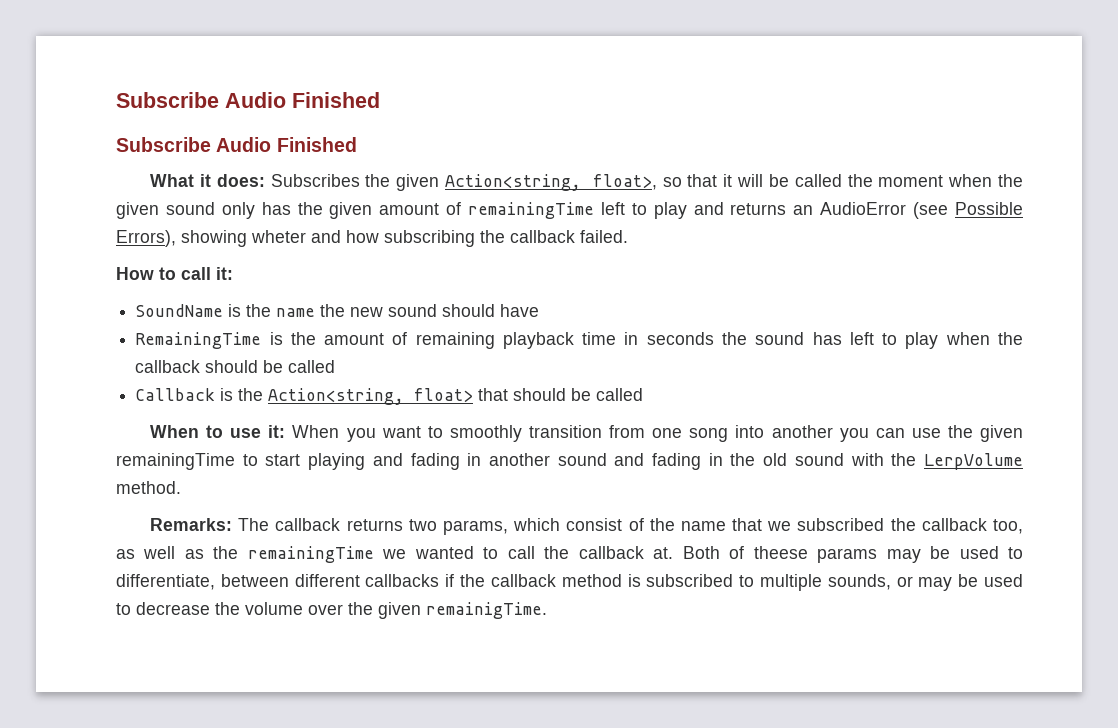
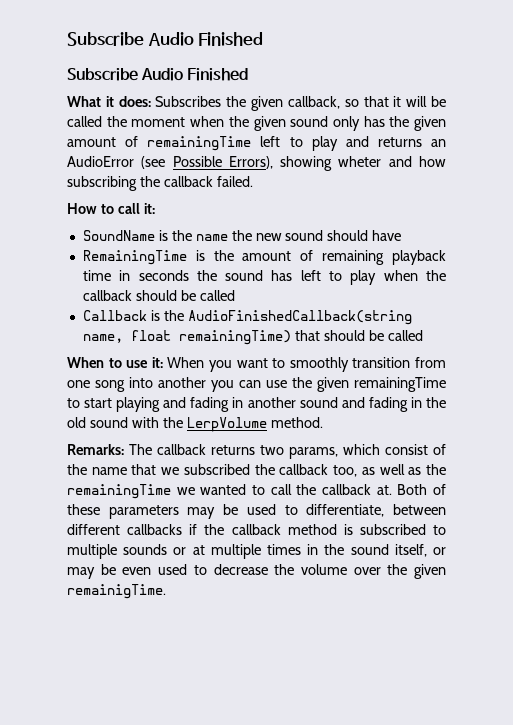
- What it does: Subscribes the given Action<string, float>, so that it will be called the moment when the given sound only has the given amount of remainingTime left to play and returns an AudioError (see Possible Errors), showing wheter and how subscribing the callback failed.
+ What it does: Subscribes the given callback, so that it will be called the moment when the given sound only has the given amount of remainingTime left to play and returns an AudioError (see Possible Errors), showing wheter and how subscribing the callback failed.
- Callback is the Action<string, float> that should be called
+ Callback is the AudioFinishedCallback(string name, float remainingTime) that should be called
- Both of theese params may be used to differentiate, between different callbacks if the callback method is subscribed to multiple sounds, or may be used to decrease the volume over the given remainigTime.
+ Both of these parameters may be used to differentiate, between different callbacks if the callback method is subscribed to multiple sounds or at multiple times in the sound itself, or may be even used to decrease the volume over the given remainigTime.

